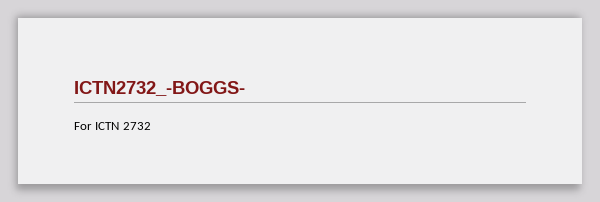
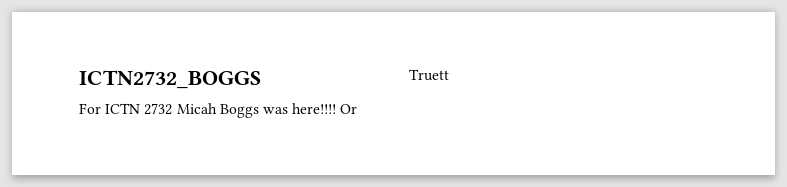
- ICTN2732_-BOGGS-
+ ICTN2732_BOGGS
- For ICTN 2732
+ For ICTN 2732 Micah Boggs was here!!!! Or Truett

